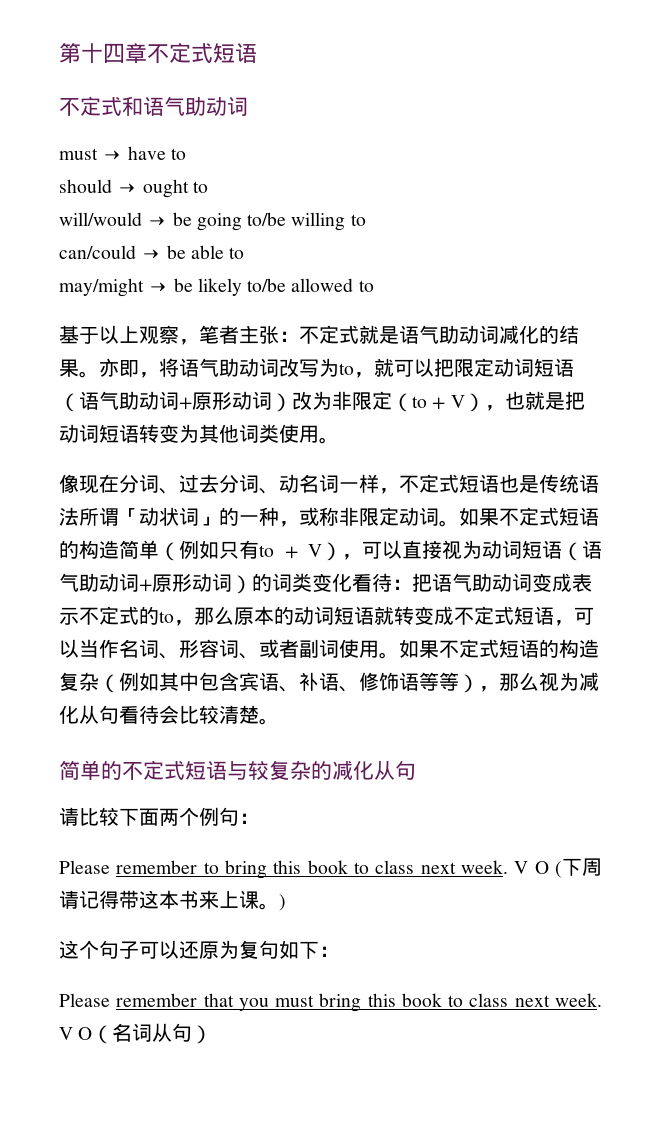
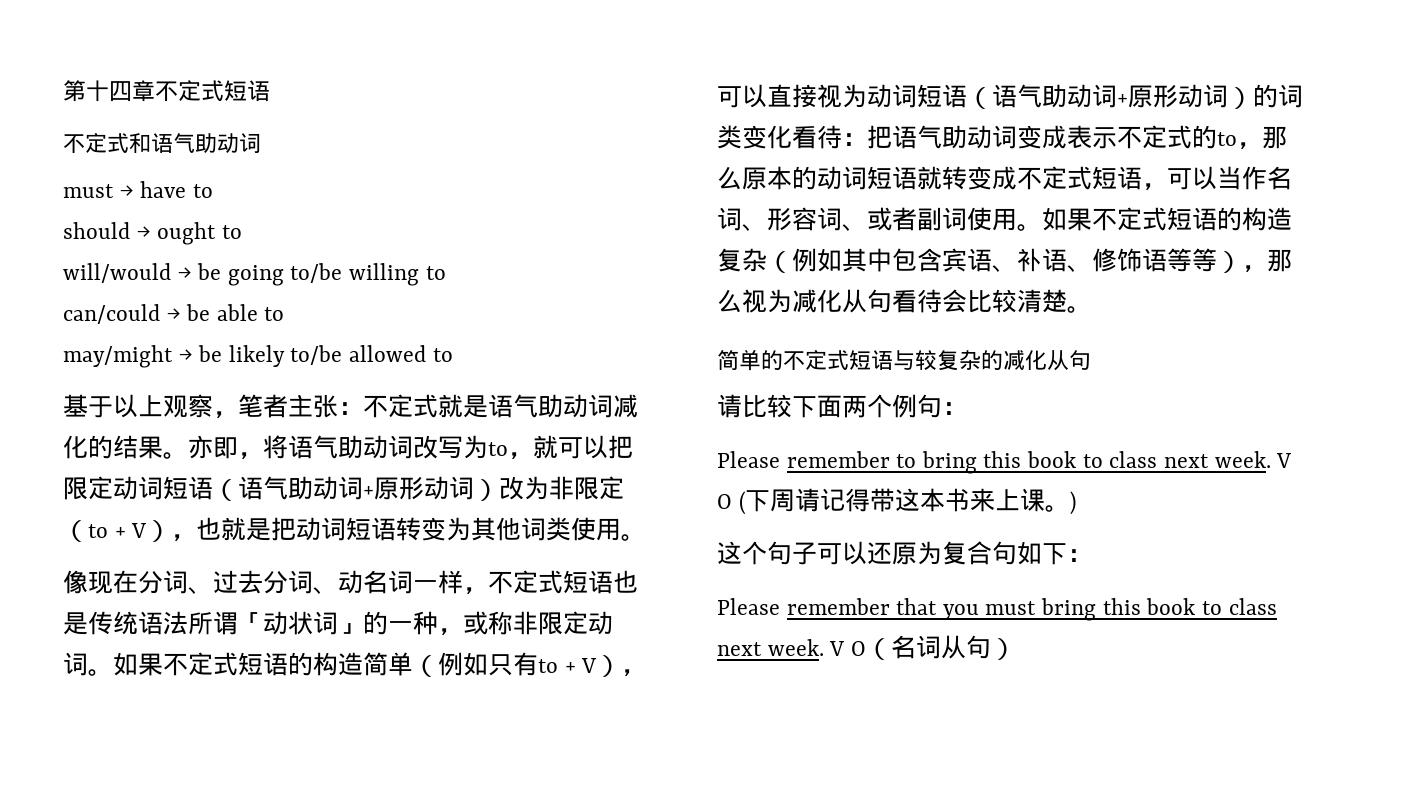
- 这个句子可以还原为复句如下：
+ 这个句子可以还原为复合句如下：

